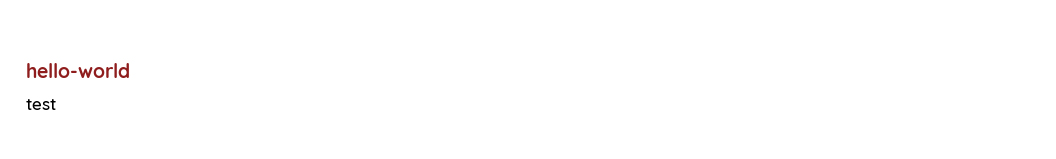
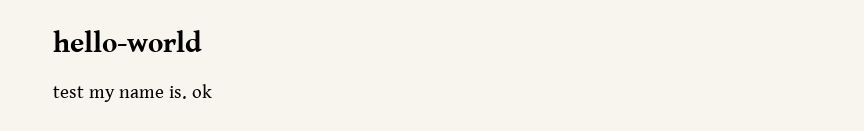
- test
+ test my name is. ok

